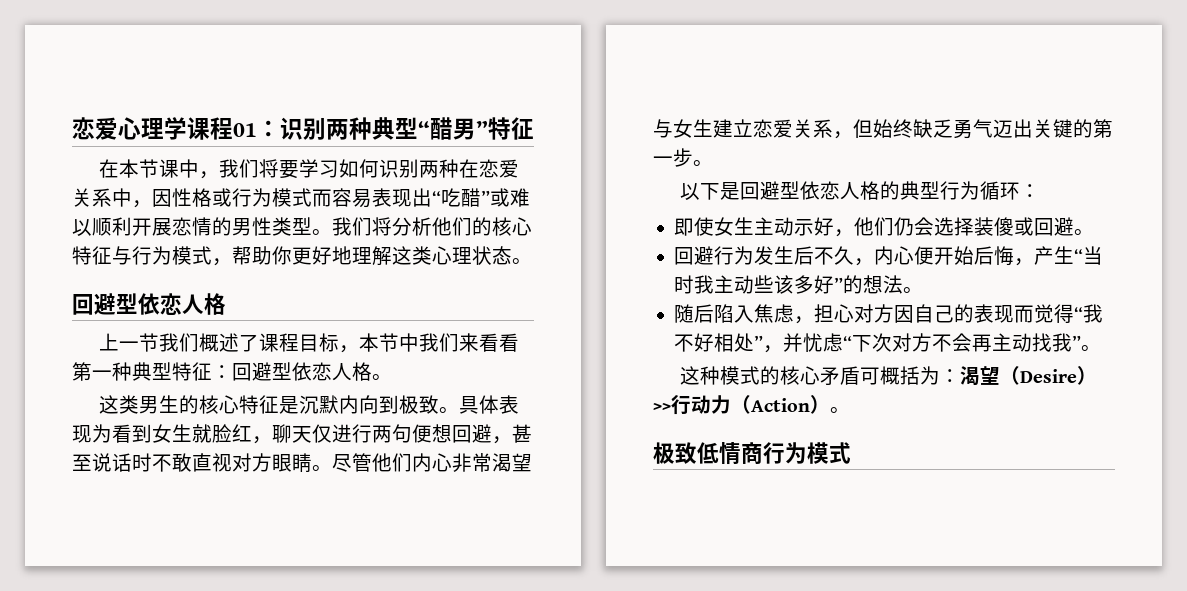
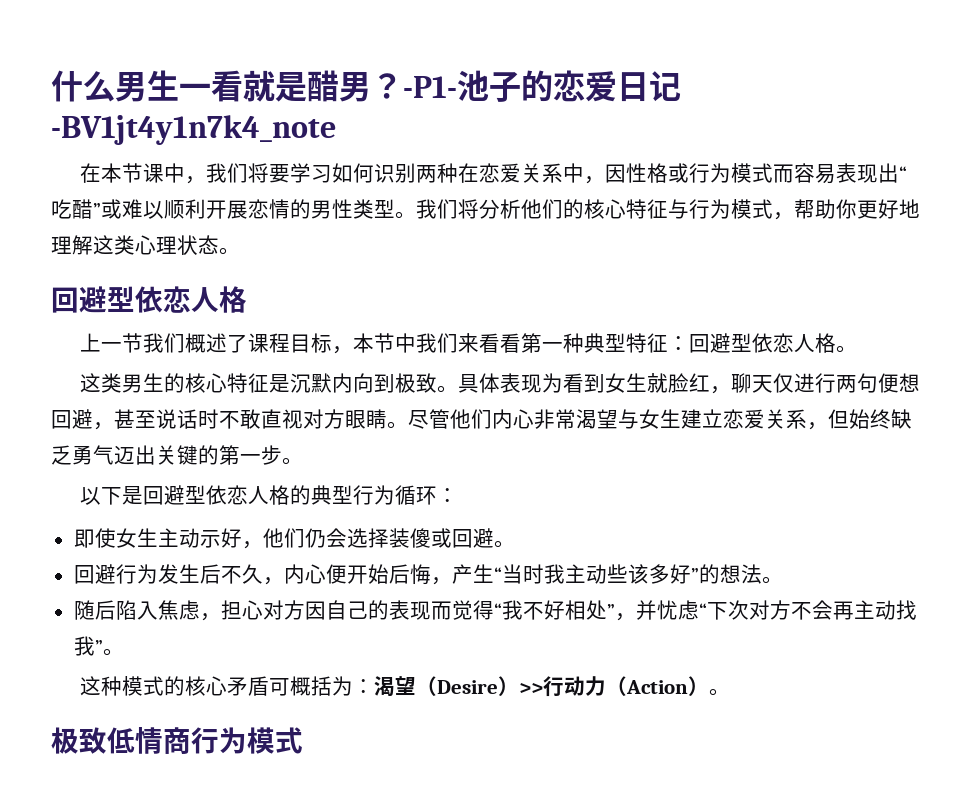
- 恋爱心理学课程01：识别两种典型“醋男”特征
+ 什么男生一看就是醋男？-P1-池子的恋爱日记-BV1jt4y1n7k4_note

